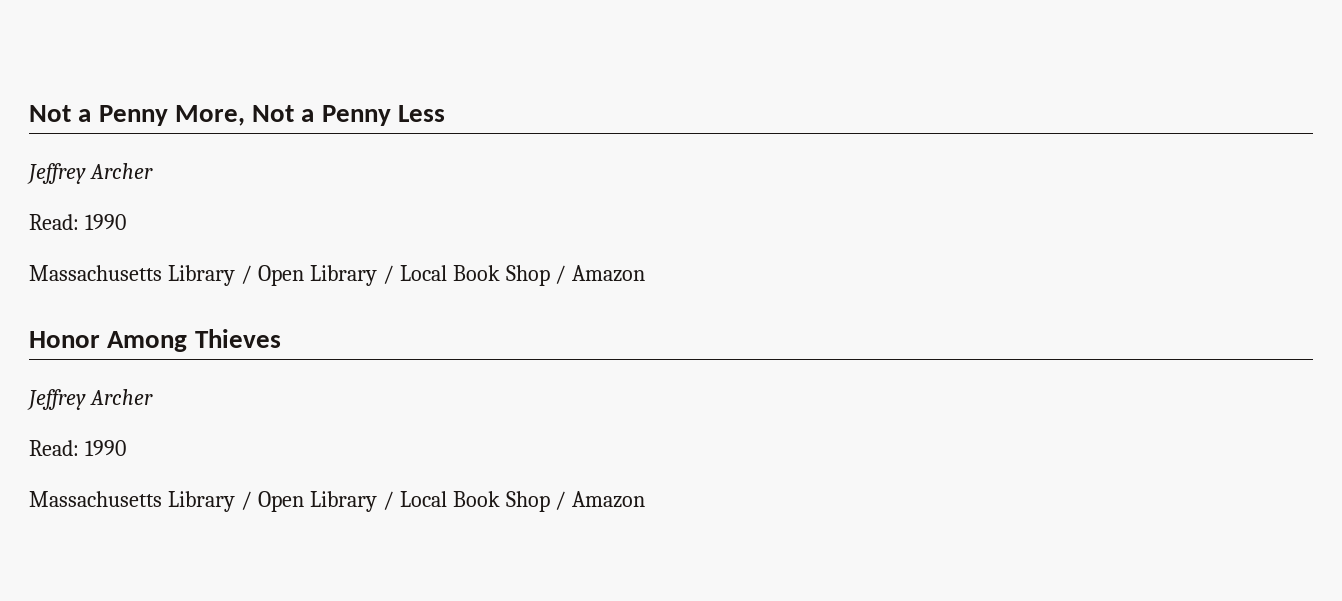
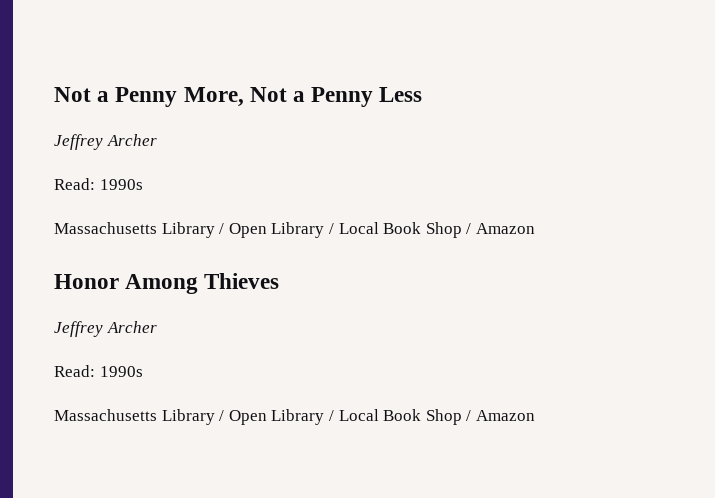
  Not a Penny More, Not a Penny Less
  Jeffrey Archer
- Read: 1990
+ Read: 1990s
  Honor Among Thieves
  Jeffrey Archer
- Read: 1990
+ Read: 1990s

